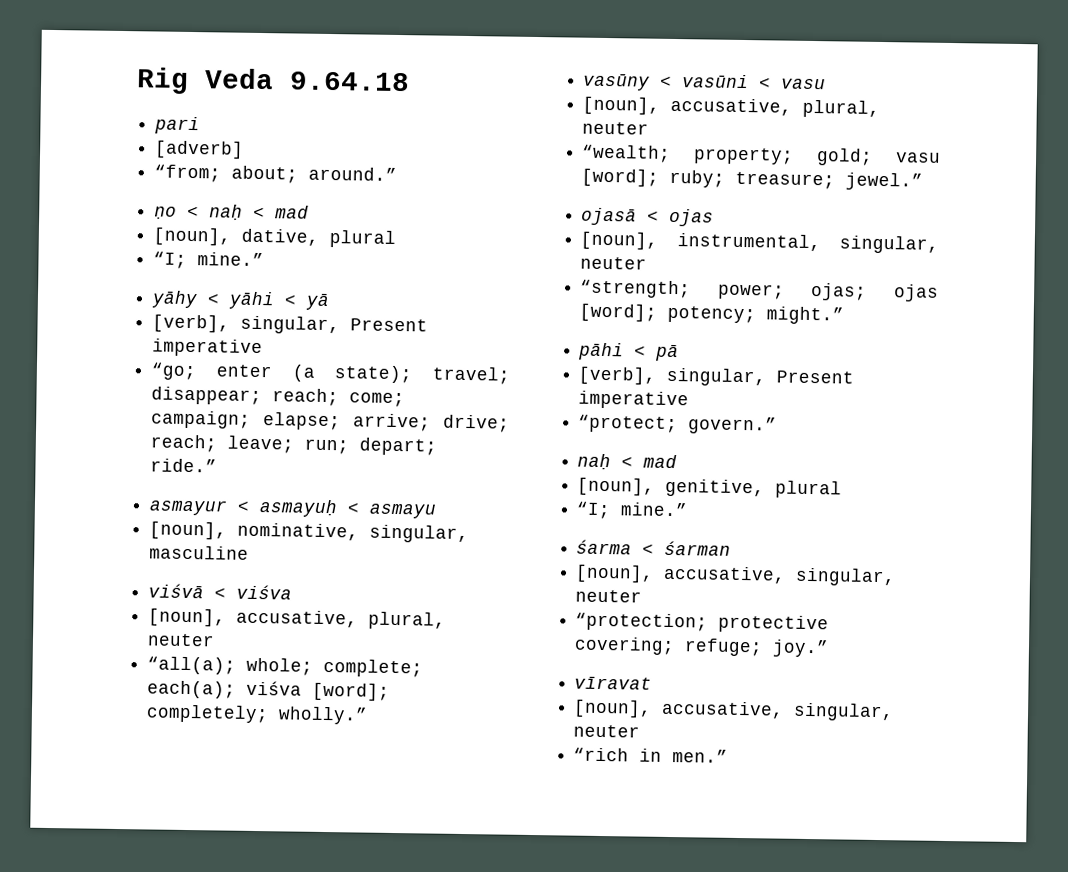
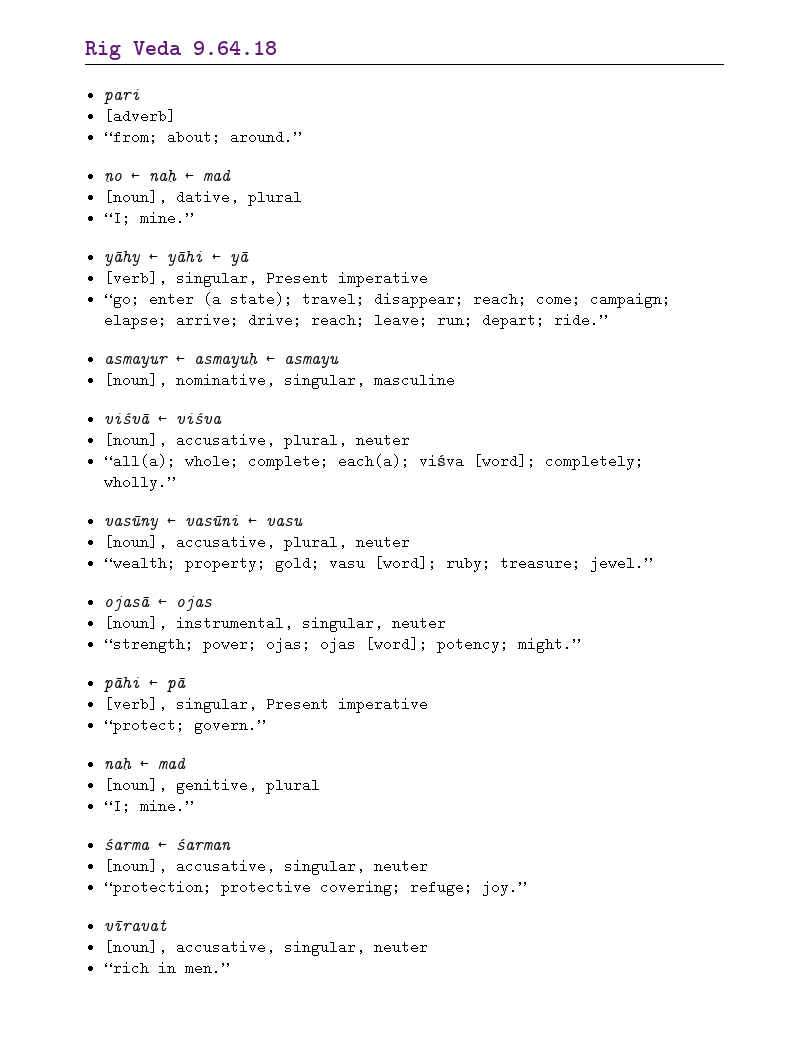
- ṇo < naḥ < mad
+ ṇo ← naḥ ← mad
- yāhy < yāhi < yā
+ yāhy ← yāhi ← yā
- asmayur < asmayuḥ < asmayu
+ asmayur ← asmayuḥ ← asmayu
- viśvā < viśva
+ viśvā ← viśva
- vasūny < vasūni < vasu
+ vasūny ← vasūni ← vasu
- ojasā < ojas
+ ojasā ← ojas
- pāhi < pā
+ pāhi ← pā
  “protect; govern.”
- naḥ < mad
+ naḥ ← mad
- śarma < śarman
+ śarma ← śarman

